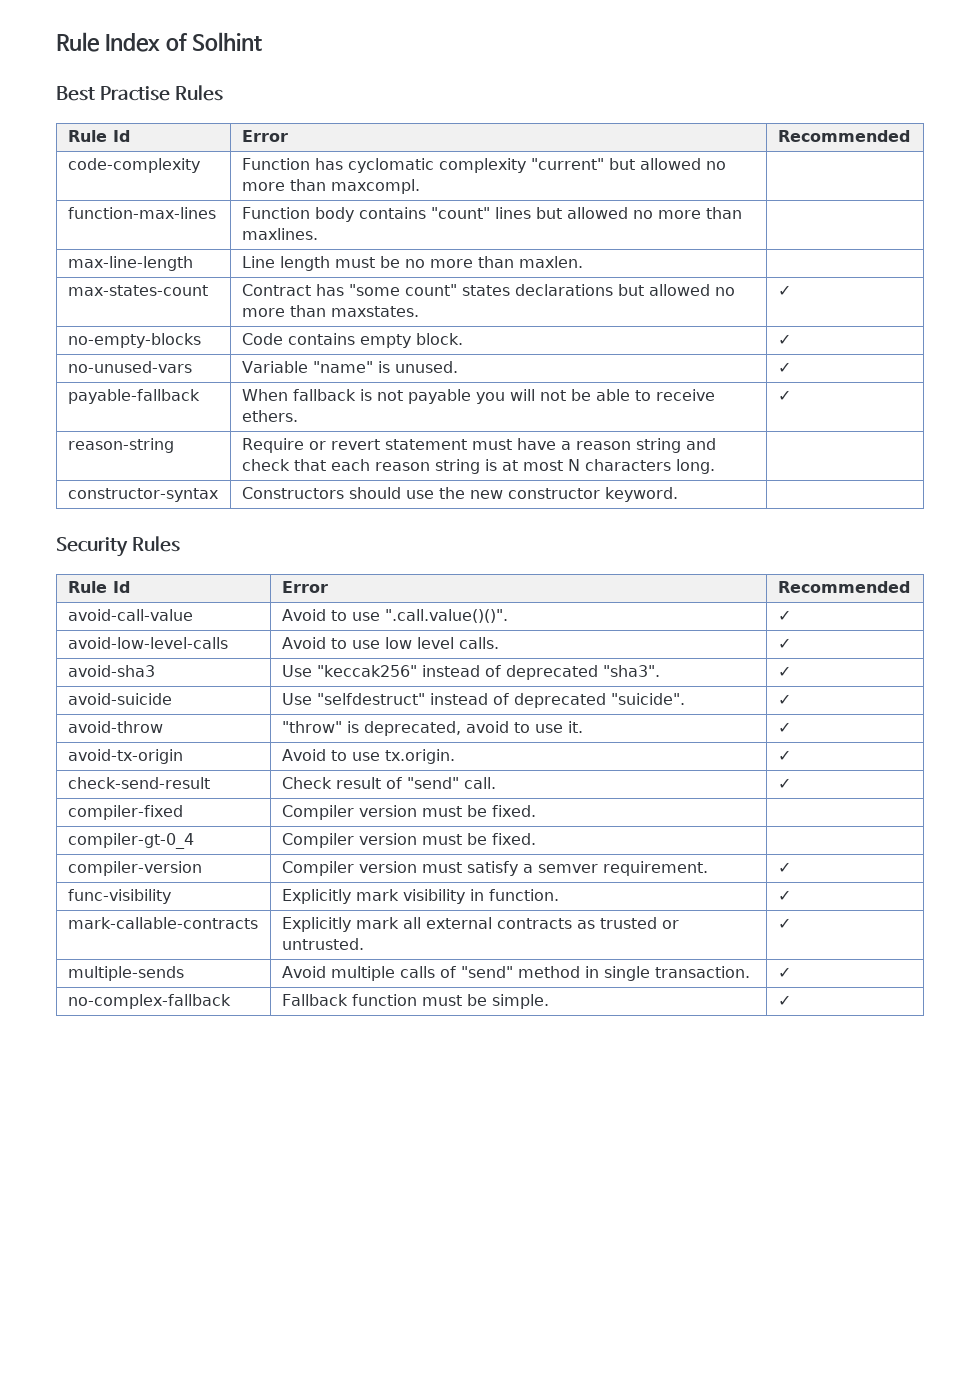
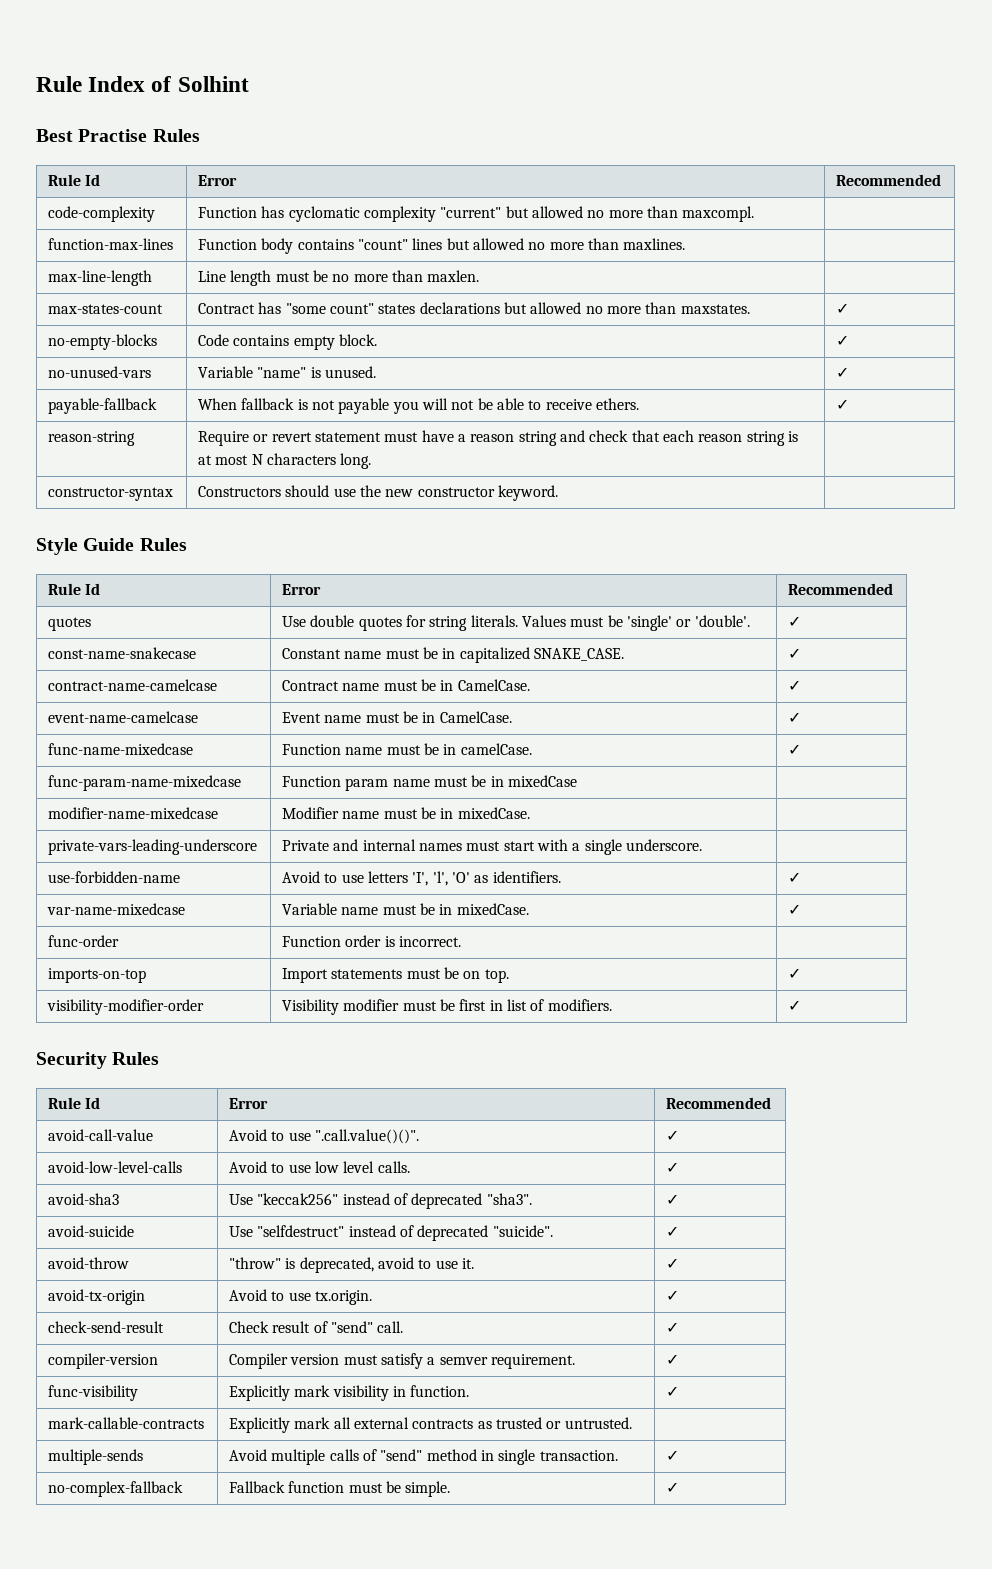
+ Style Guide Rules
+ Rule Id | Error | Recommended
+ quotes | Use double quotes for string literals. Values must be 'single' or 'double'. | ✓
+ const-name-snakecase | Constant name must be in capitalized SNAKE_CASE. | ✓
+ contract-name-camelcase | Contract name must be in CamelCase. | ✓
+ event-name-camelcase | Event name must be in CamelCase. | ✓
+ func-name-mixedcase | Function name must be in camelCase. | ✓
+ func-param-name-mixedcase | Function param name must be in mixedCase |
+ modifier-name-mixedcase | Modifier name must be in mixedCase. |
+ private-vars-leading-underscore | Private and internal names must start with a single underscore. |
+ use-forbidden-name | Avoid to use letters 'I', 'l', 'O' as identifiers. | ✓
+ var-name-mixedcase | Variable name must be in mixedCase. | ✓
+ func-order | Function order is incorrect. |
+ imports-on-top | Import statements must be on top. | ✓
+ visibility-modifier-order | Visibility modifier must be first in list of modifiers. | ✓
- compiler-fixed | Compiler version must be fixed. |
- compiler-gt-0_4 | Compiler version must be fixed. |
- mark-callable-contracts | Explicitly mark all external contracts as trusted or untrusted. | ✓
+ mark-callable-contracts | Explicitly mark all external contracts as trusted or untrusted. |

